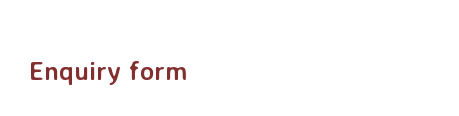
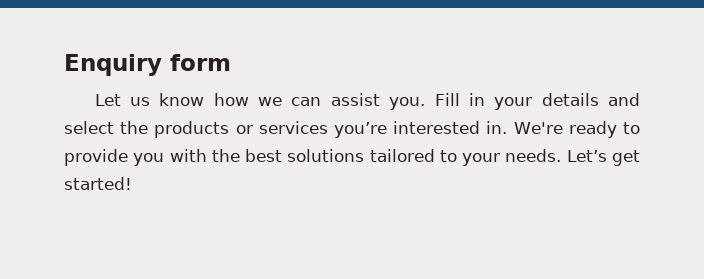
+ Let us know how we can assist you. Fill in your details and select the products or services you’re interested in. We're ready to provide you with the best solutions tailored to your needs. Let’s get started!

